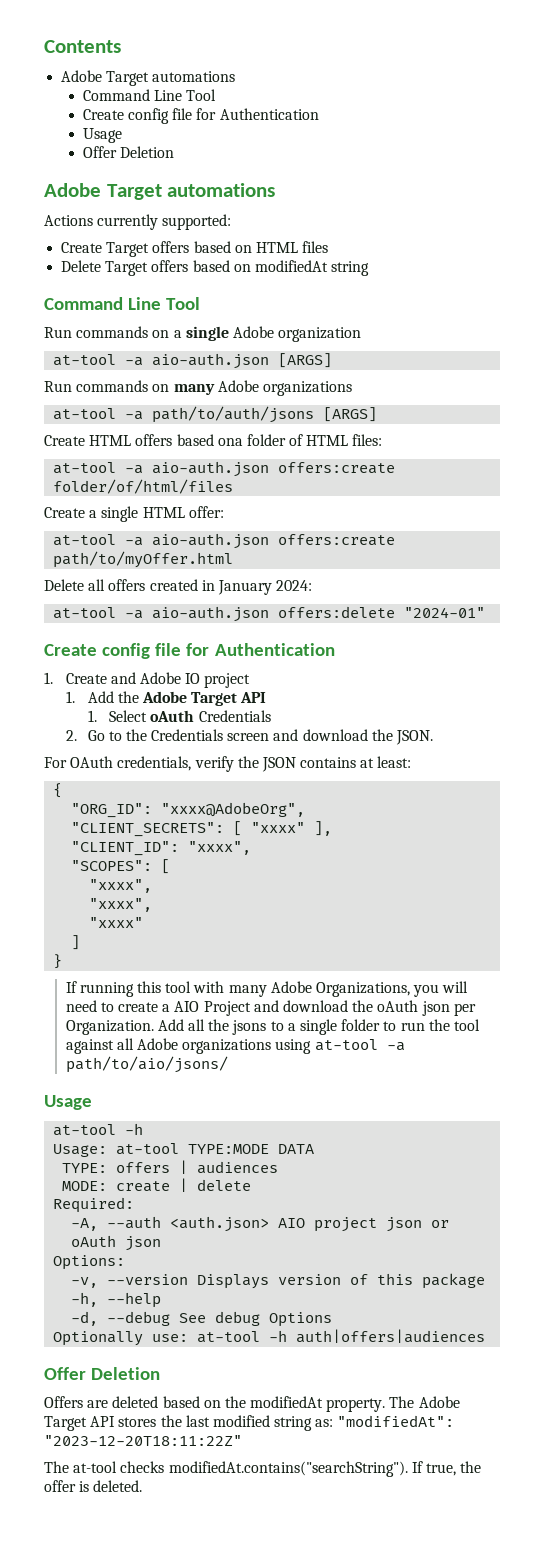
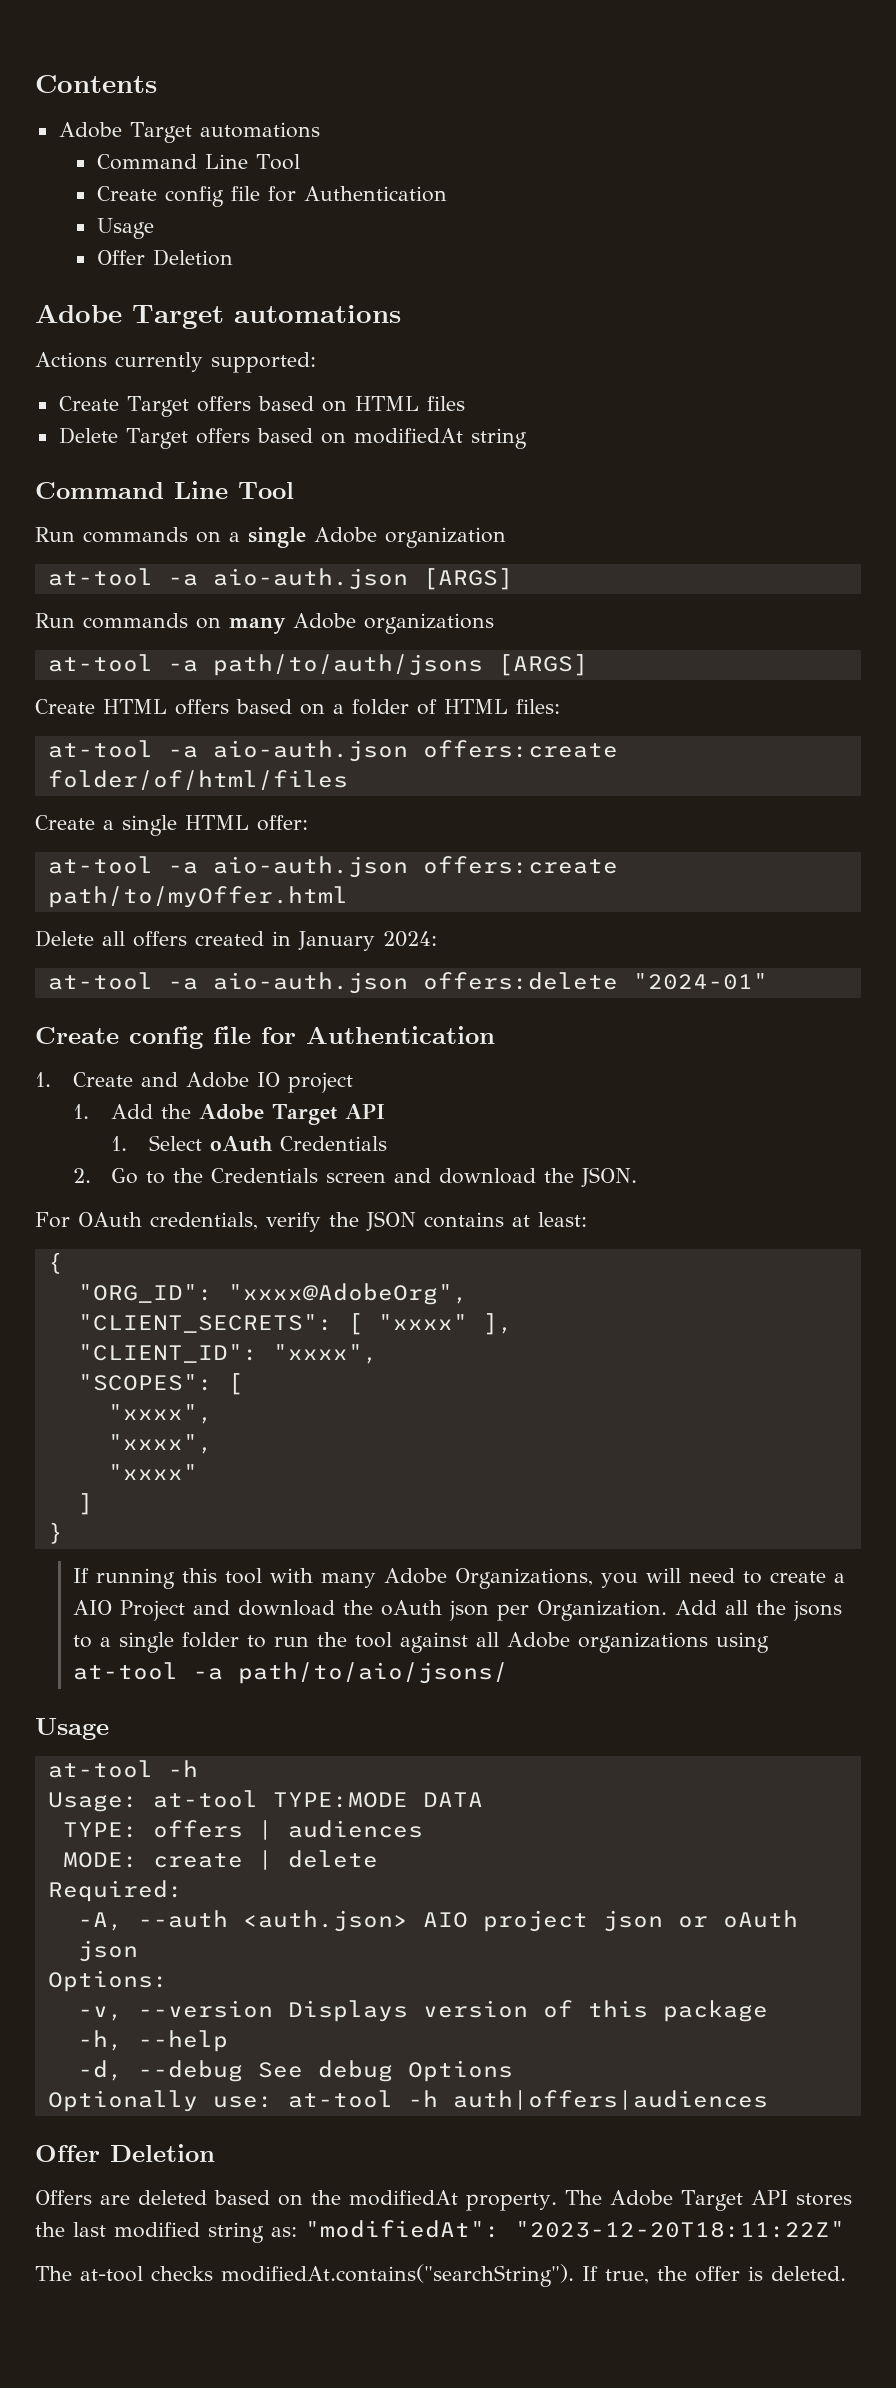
- Create HTML offers based ona folder of HTML files:
+ Create HTML offers based on a folder of HTML files:

